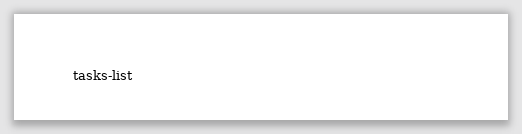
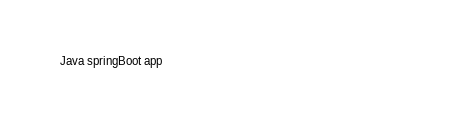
- tasks-list
+ Java springBoot app

